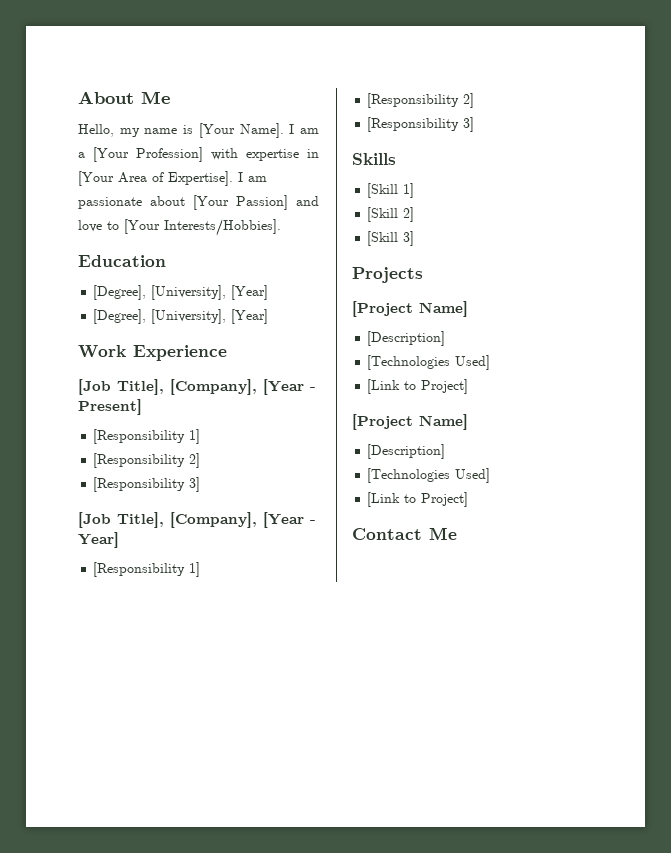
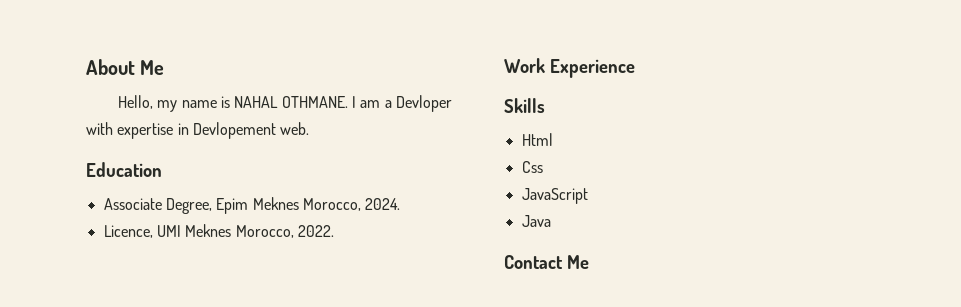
- Hello, my name is [Your Name].
+ Hello, my name is NAHAL OTHMANE.
- I am a [Your Profession] with expertise in [Your Area of Expertise]. I am passionate about [Your Passion] and love to [Your Interests/Hobbies].
+ I am a Devloper with expertise in Devlopement web.
  Education
- [Degree], [University], [Year]
- [Degree], [University], [Year]
+ Associate Degree, Epim Meknes Morocco, 2024.
+ Licence, UMI Meknes Morocco, 2022.
  Work Experience
- [Job Title], [Company], [Year - Present]
- [Responsibility 1]
- [Responsibility 2]
- [Responsibility 3]
- [Job Title], [Company], [Year - Year]
- [Responsibility 1]
- [Responsibility 2]
- [Responsibility 3]
  Skills
- [Skill 1]
- [Skill 2]
- [Skill 3]
- Projects
- [Project Name]
- [Description]
- [Technologies Used]
- [Link to Project]
- [Project Name]
- [Description]
- [Technologies Used]
- [Link to Project]
+ Html
+ Css
+ JavaScript
+ Java

